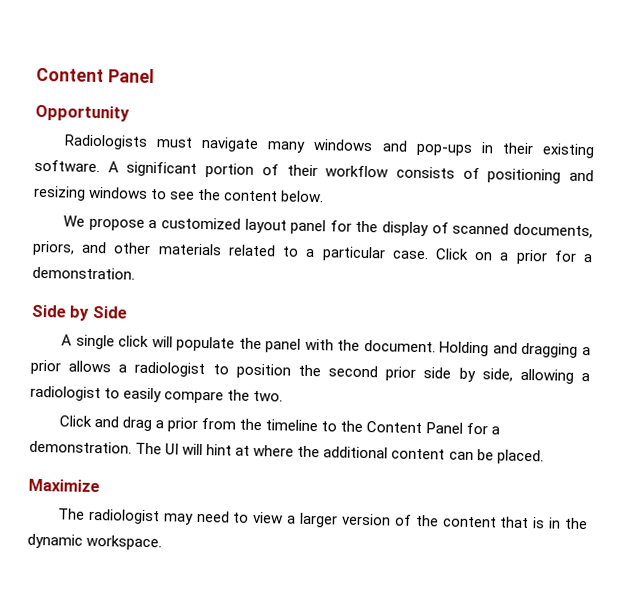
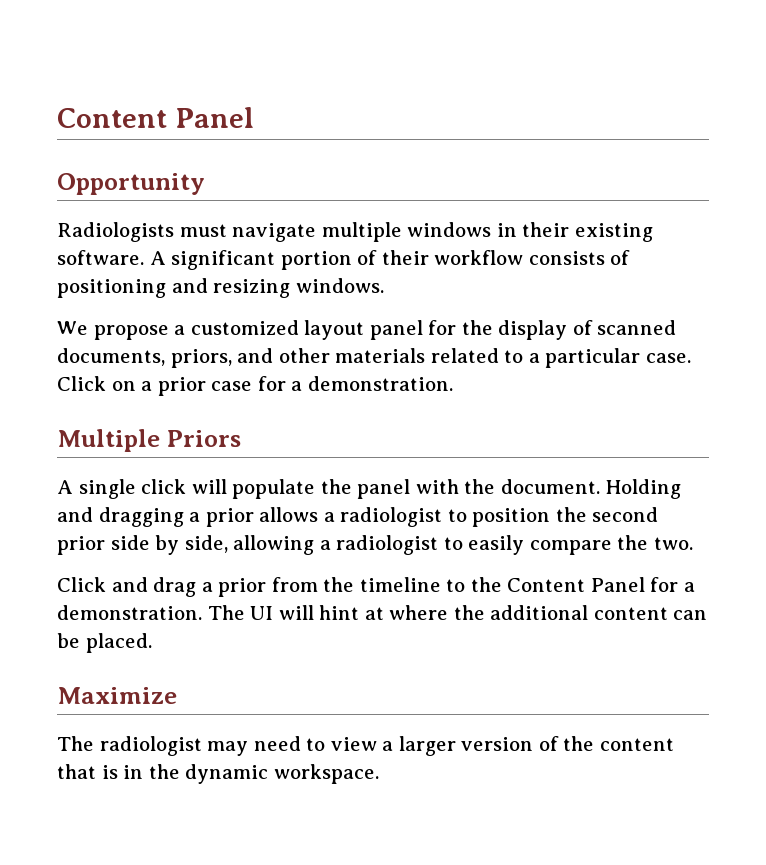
- Radiologists must navigate many windows and pop-ups in their existing software.
+ Radiologists must navigate multiple windows in their existing software.
- A significant portion of their workflow consists of positioning and resizing windows to see the content below.
+ A significant portion of their workflow consists of positioning and resizing windows.
- Click on a prior for a demonstration.
+ Click on a prior case for a demonstration.
- Side by Side
+ Multiple Priors

